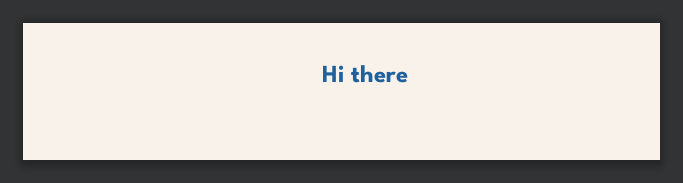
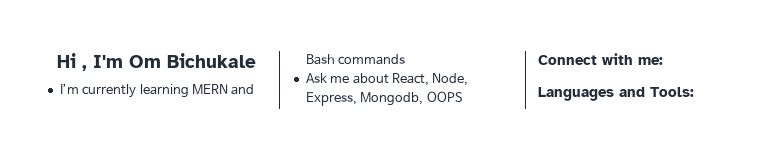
- Hi there
+ Hi , I'm Om Bichukale
+ I’m currently learning MERN and Bash commands
+ Ask me about React, Node, Express, Mongodb, OOPS
+ Connect with me:
+ Languages and Tools:

